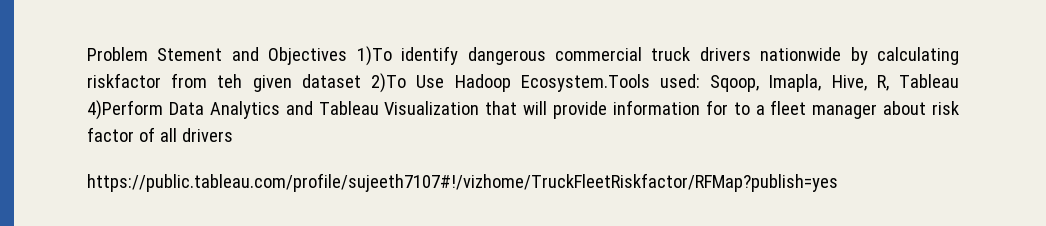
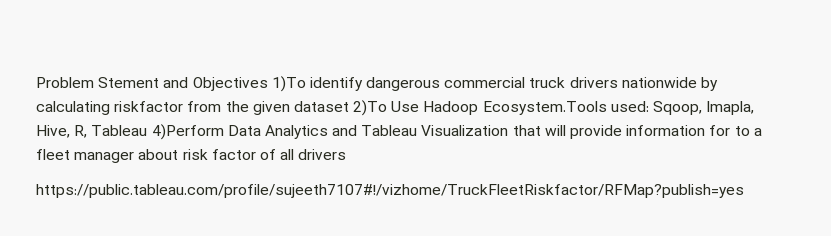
- Problem Stement and Objectives 1)To identify dangerous commercial truck drivers nationwide by calculating riskfactor from teh given dataset 2)To Use Hadoop Ecosystem.Tools used: Sqoop, Imapla, Hive, R, Tableau 4)Perform Data Analytics and Tableau Visualization that will provide information for to a fleet manager about risk factor of all drivers
+ Problem Stement and Objectives 1)To identify dangerous commercial truck drivers nationwide by calculating riskfactor from the given dataset 2)To Use Hadoop Ecosystem.Tools used: Sqoop, Imapla, Hive, R, Tableau 4)Perform Data Analytics and Tableau Visualization that will provide information for to a fleet manager about risk factor of all drivers

